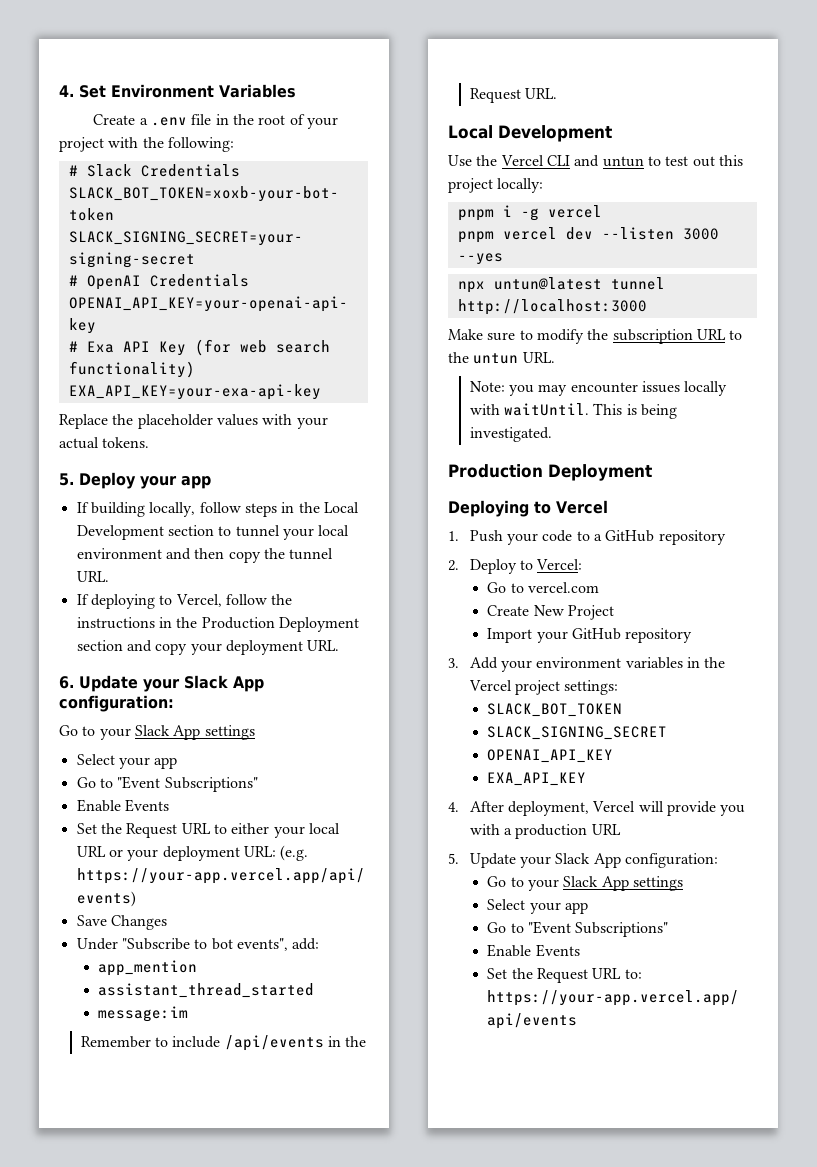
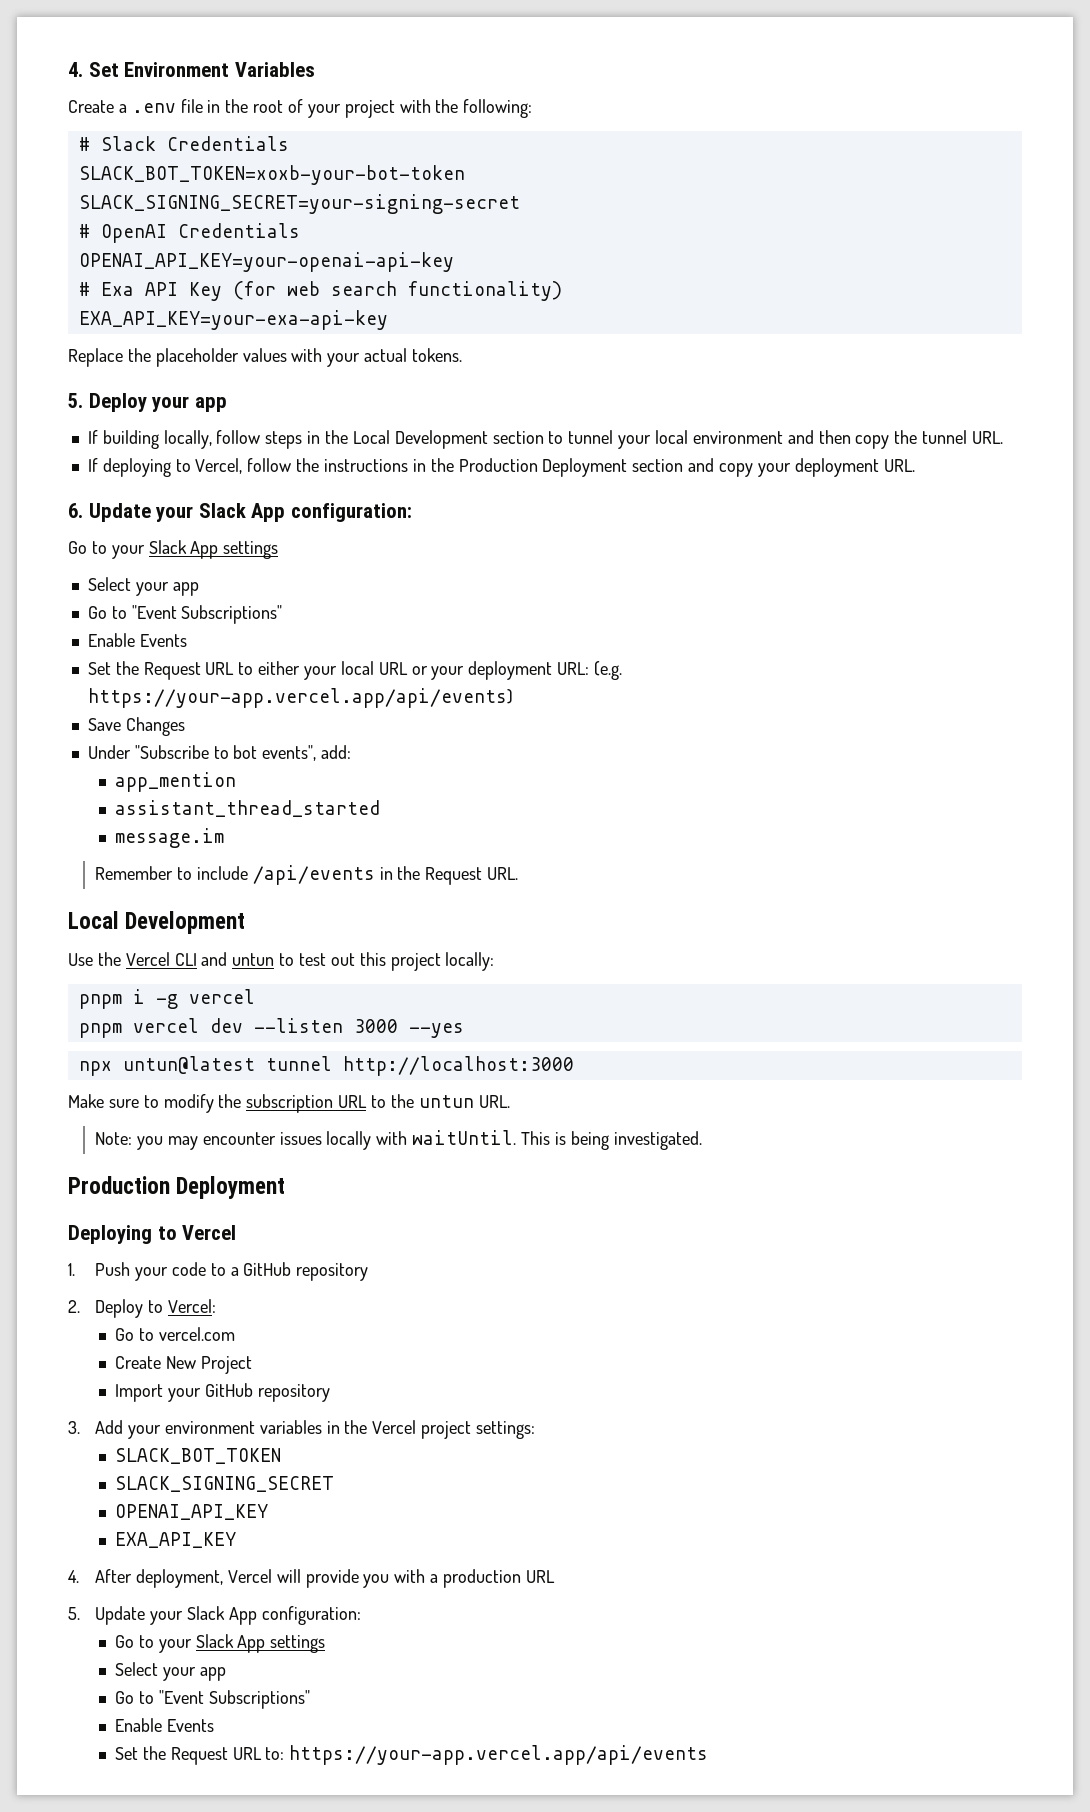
- message:im
+ message.im

